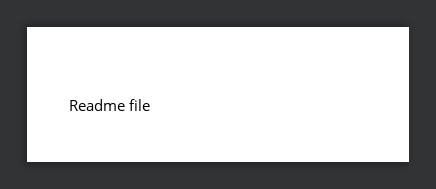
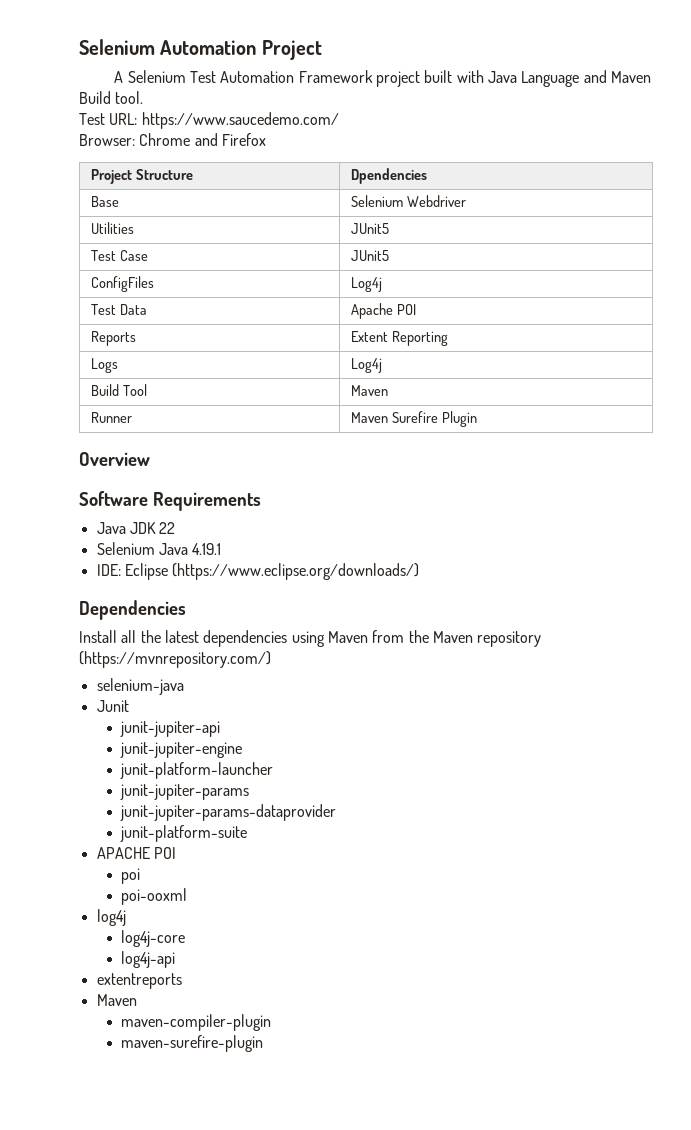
- Readme file
+ Selenium Automation Project
+ A Selenium Test Automation Framework project built with Java Language and Maven Build tool.
+ Test URL: https://www.saucedemo.com/
+ Browser: Chrome and Firefox
+ Project Structure | Dpendencies
+ Base | Selenium Webdriver
+ Utilities | JUnit5
+ Test Case | JUnit5
+ ConfigFiles | Log4j
+ Test Data | Apache POI
+ Reports | Extent Reporting
+ Logs | Log4j
+ Build Tool | Maven
+ Runner | Maven Surefire Plugin
+ Overview
+ Software Requirements
+ Java JDK 22
+ Selenium Java 4.19.1
+ IDE: Eclipse (https://www.eclipse.org/downloads/)
+ Dependencies
+ Install all the latest dependencies using Maven from the Maven repository (https://mvnrepository.com/)
+ selenium-java
+ Junit
+ junit-jupiter-api
+ junit-jupiter-engine
+ junit-platform-launcher
+ junit-jupiter-params
+ junit-jupiter-params-dataprovider
+ junit-platform-suite
+ APACHE POI
+ poi
+ poi-ooxml
+ log4j
+ log4j-core
+ log4j-api
+ extentreports
+ Maven
+ maven-compiler-plugin
+ maven-surefire-plugin

